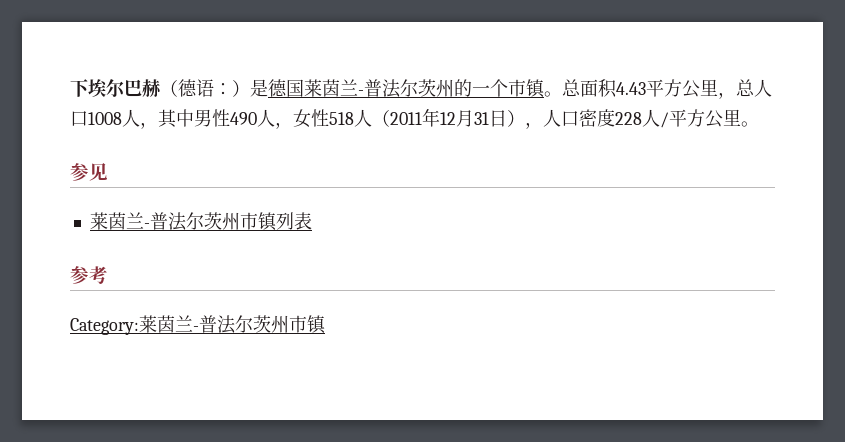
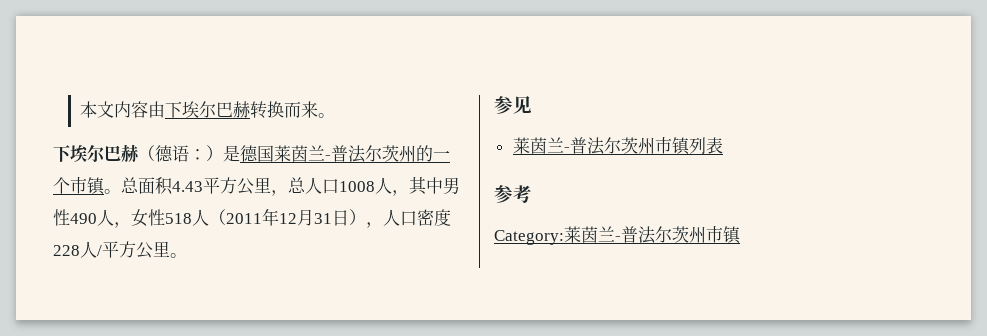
+ 本文内容由下埃尔巴赫转换而来。

